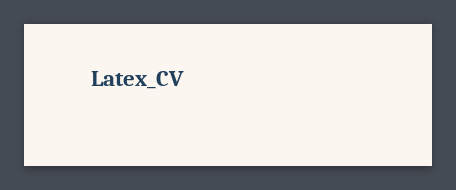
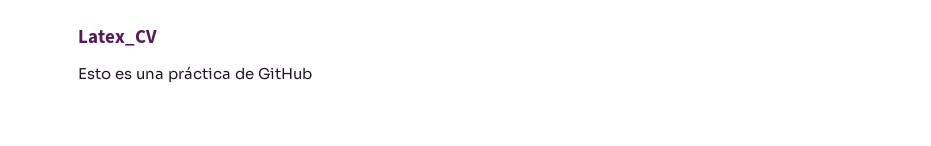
+ Esto es una práctica de GitHub

